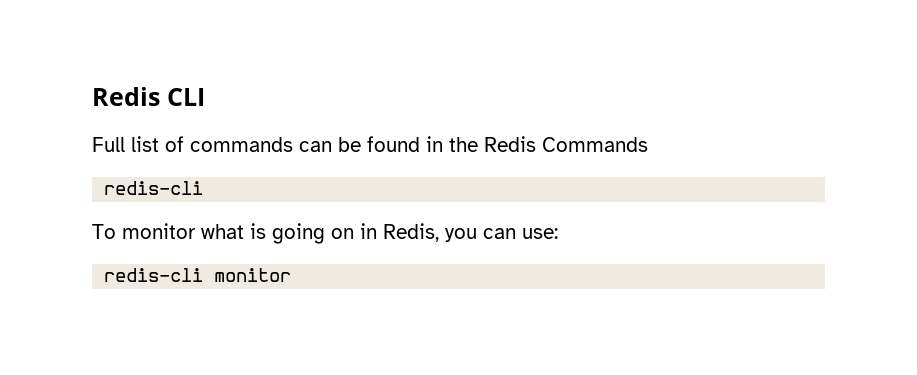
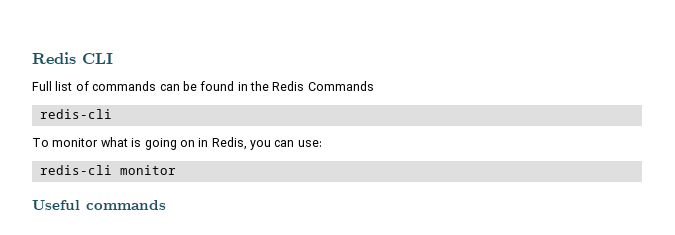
+ Useful commands

